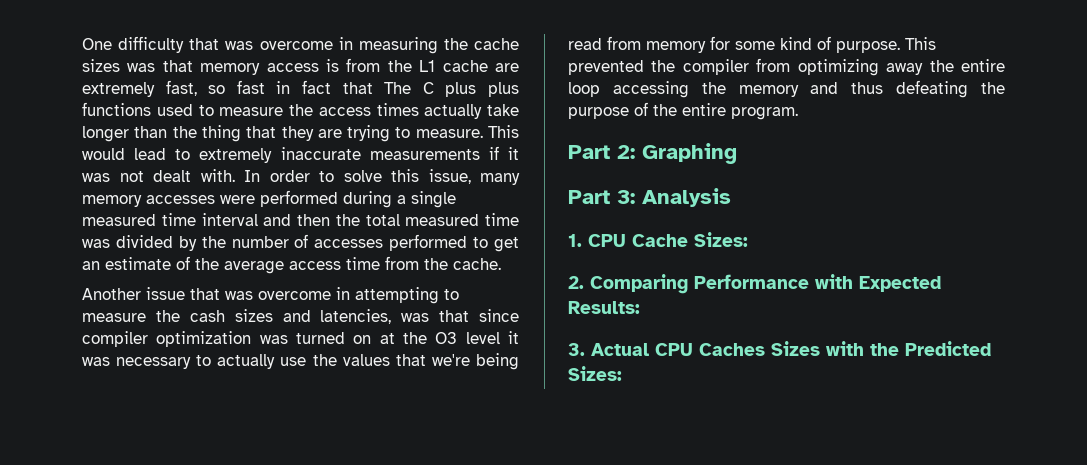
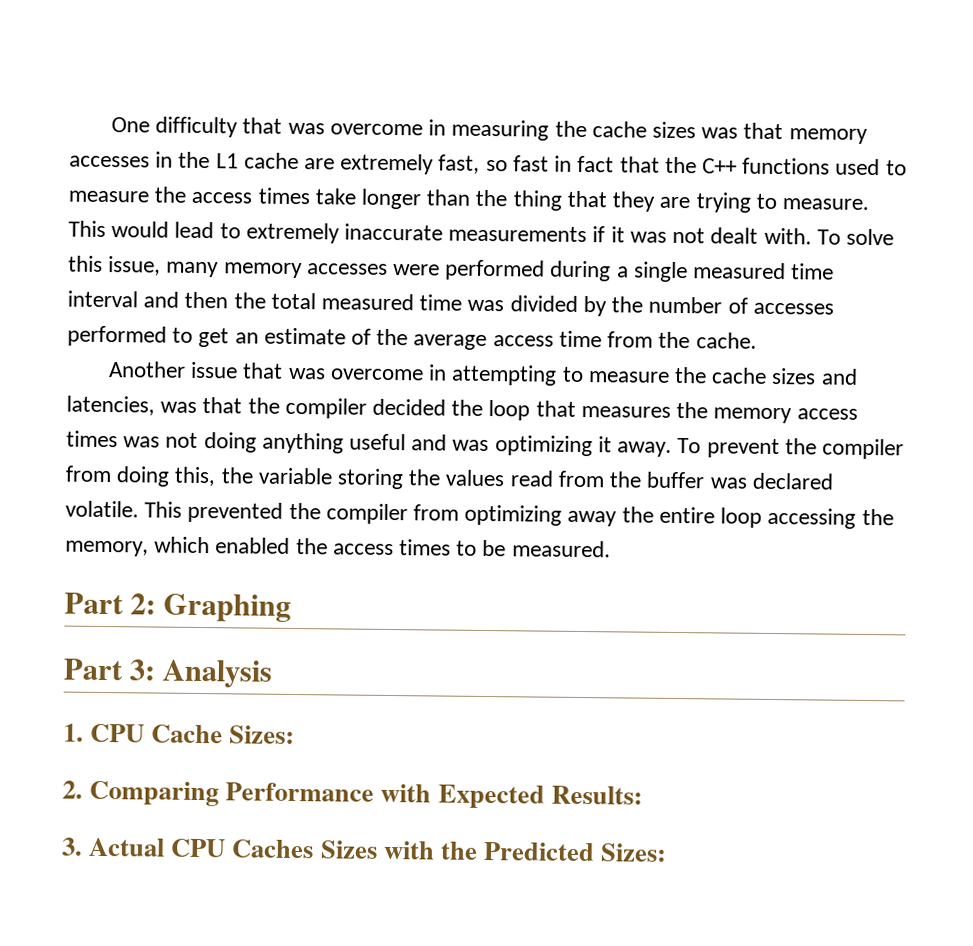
- One difficulty that was overcome in measuring the cache sizes was that memory access is from the L1 cache are extremely fast, so fast in fact that The C plus plus functions used to measure the access times actually take longer than the thing that they are trying to measure.
+ One difficulty that was overcome in measuring the cache sizes was that memory accesses in the L1 cache are extremely fast, so fast in fact that the C++ functions used to measure the access times take longer than the thing that they are trying to measure.
- In order to solve this issue, many memory accesses were performed during a single measured time interval and then the total measured time was divided by the number of accesses performed to get an estimate of the average access time from the cache.
+ To solve this issue, many memory accesses were performed during a single measured time interval and then the total measured time was divided by the number of accesses performed to get an estimate of the average access time from the cache.
- Another issue that was overcome in attempting to measure the cash sizes and latencies, was that since compiler optimization was turned on at the O3 level it was necessary to actually use the values that we're being read from memory for some kind of purpose.
+ Another issue that was overcome in attempting to measure the cache sizes and latencies, was that the compiler decided the loop that measures the memory access times was not doing anything useful and was optimizing it away. To prevent the compiler from doing this, the variable storing the values read from the buffer was declared volatile.
- This prevented the compiler from optimizing away the entire loop accessing the memory and thus defeating the purpose of the entire program.
+ This prevented the compiler from optimizing away the entire loop accessing the memory, which enabled the access times to be measured.

